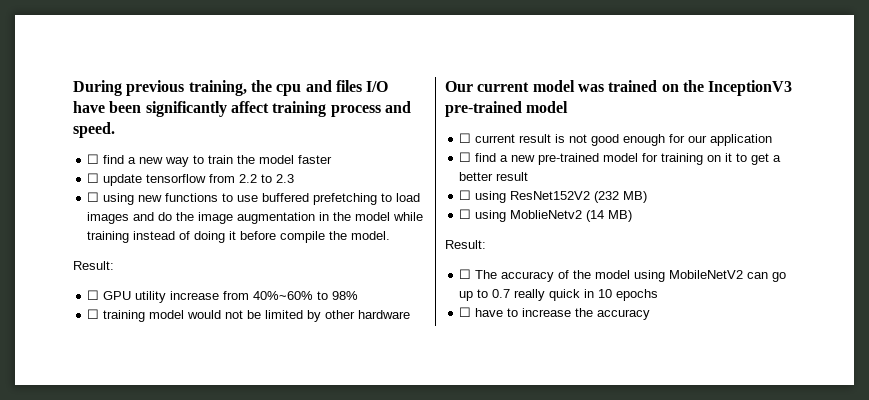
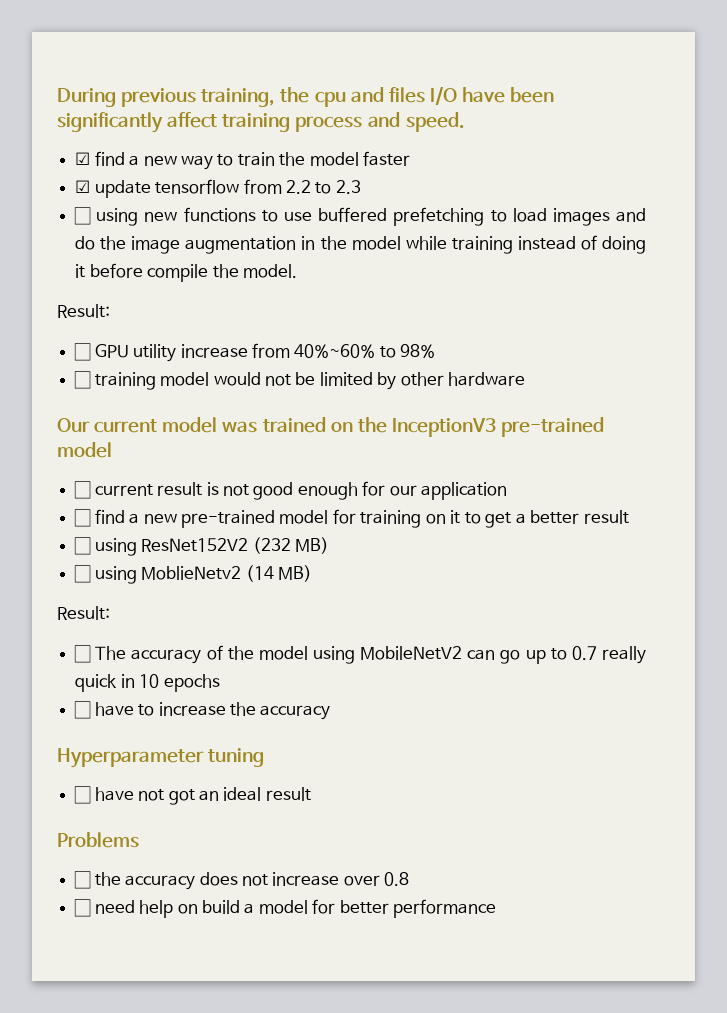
- ☐ find a new way to train the model faster
+ ☑ find a new way to train the model faster
- ☐ update tensorflow from 2.2 to 2.3
+ ☑ update tensorflow from 2.2 to 2.3
+ Hyperparameter tuning
+ ☐ have not got an ideal result
+ Problems
+ ☐ the accuracy does not increase over 0.8
+ ☐ need help on build a model for better performance

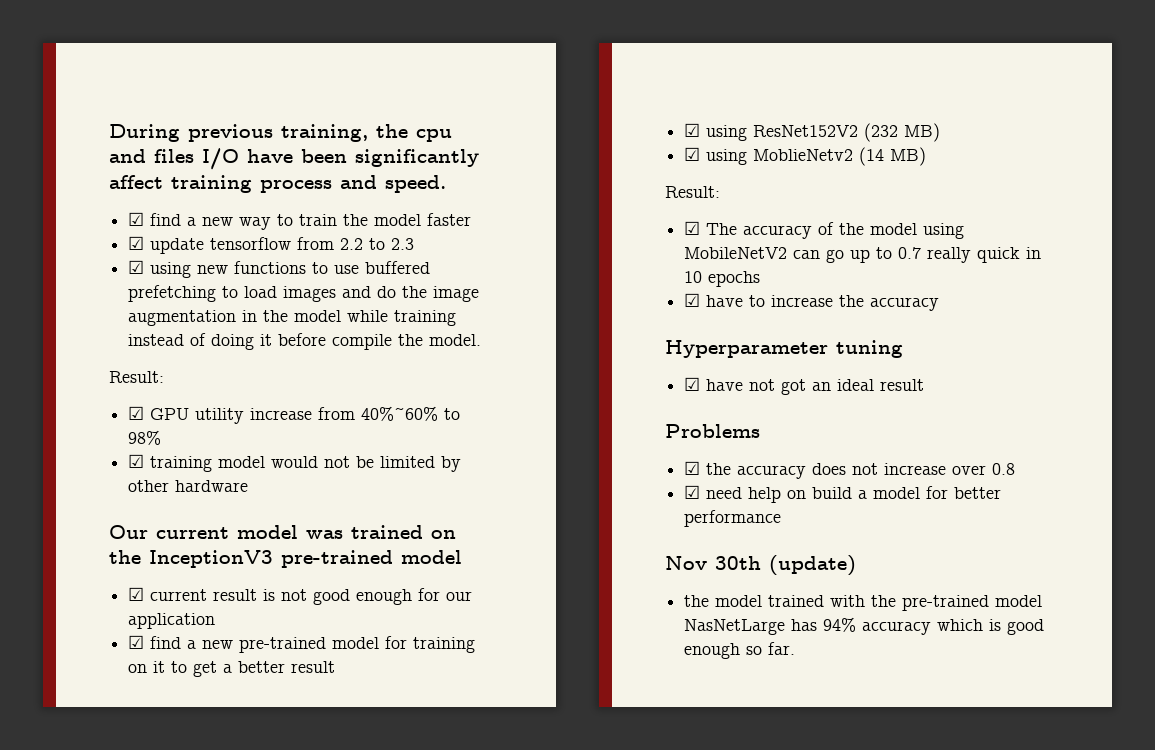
- ☐ using new functions to use buffered prefetching to load images and do the image augmentation in the model while training instead of doing it before compile the model.
+ ☑ using new functions to use buffered prefetching to load images and do the image augmentation in the model while training instead of doing it before compile the model.
- ☐ GPU utility increase from 40%~60% to 98%
+ ☑ GPU utility increase from 40%~60% to 98%
- ☐ training model would not be limited by other hardware
+ ☑ training model would not be limited by other hardware
- ☐ current result is not good enough for our application
+ ☑ current result is not good enough for our application
- ☐ find a new pre-trained model for training on it to get a better result
+ ☑ find a new pre-trained model for training on it to get a better result
- ☐ using ResNet152V2 (232 MB)
+ ☑ using ResNet152V2 (232 MB)
- ☐ using MoblieNetv2 (14 MB)
+ ☑ using MoblieNetv2 (14 MB)
- ☐ The accuracy of the model using MobileNetV2 can go up to 0.7 really quick in 10 epochs
+ ☑ The accuracy of the model using MobileNetV2 can go up to 0.7 really quick in 10 epochs
- ☐ have to increase the accuracy
+ ☑ have to increase the accuracy
- ☐ have not got an ideal result
+ ☑ have not got an ideal result
- ☐ the accuracy does not increase over 0.8
+ ☑ the accuracy does not increase over 0.8
- ☐ need help on build a model for better performance
+ ☑ need help on build a model for better performance
+ Nov 30th (update)
+ the model trained with the pre-trained model NasNetLarge has 94% accuracy which is good enough so far.

